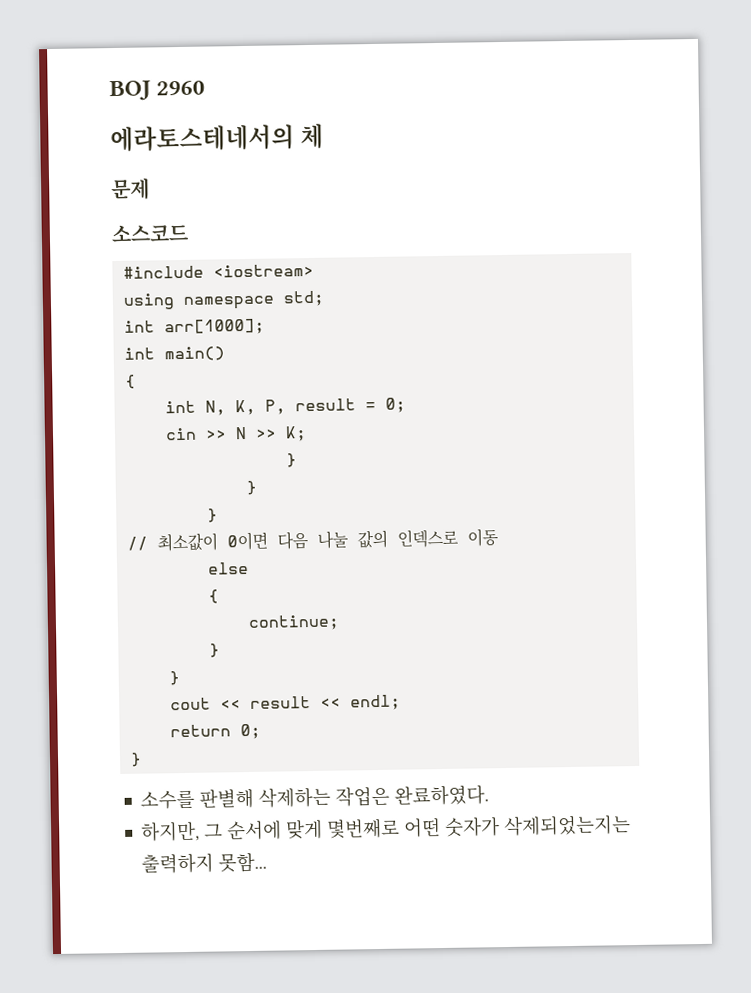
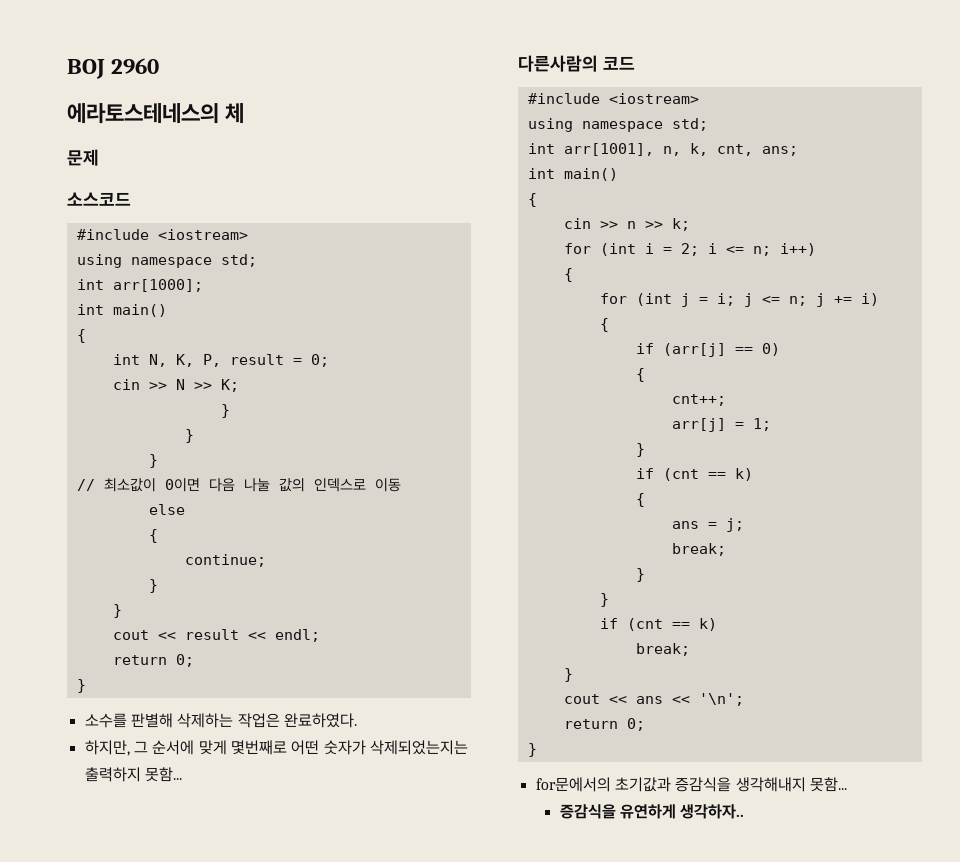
- 에라토스테네서의 체
+ 에라토스테네스의 체
+ 다른사람의 코드
+ #include <iostream>
+ using namespace std;
+ int arr[1001], n, k, cnt, ans;
+ int main()
+ {
+ cin >> n >> k;
+ for (int i = 2; i <= n; i++)
+ {
+ for (int j = i; j <= n; j += i)
+ {
+ if (arr[j] == 0)
+ {
+ cnt++;
+ arr[j] = 1;
+ }
+ if (cnt == k)
+ {
+ ans = j;
+ break;
+ }
+ }
+ if (cnt == k)
+ break;
+ }
+ cout << ans << '\n';
+ return 0;
+ }
+ for문에서의 초기값과 증감식을 생각해내지 못함...
+ 증감식을 유연하게 생각하자..

